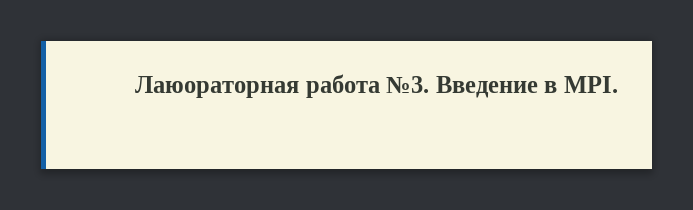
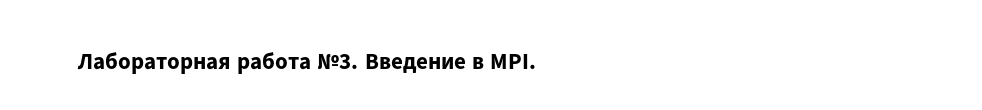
- Лаюораторная работа №3.
+ Лабораторная работа №3.

